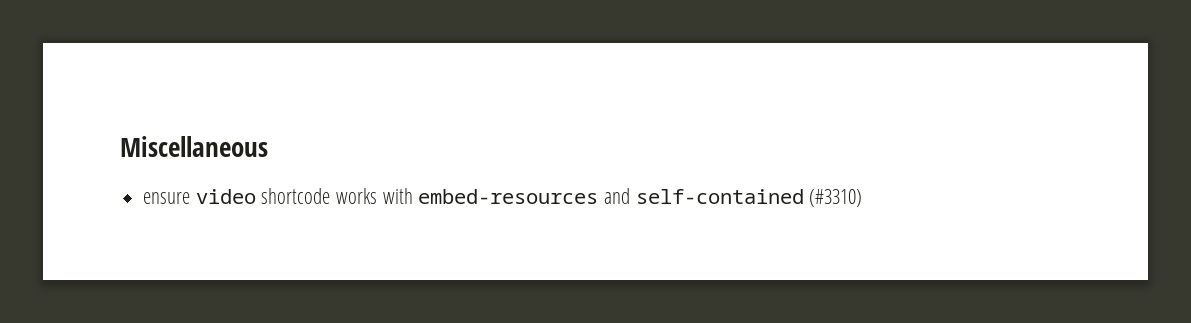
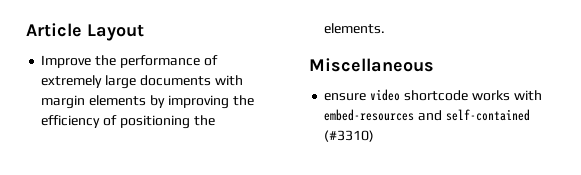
+ Article Layout
+ Improve the performance of extremely large documents with margin elements by improving the efficiency of positioning the elements.

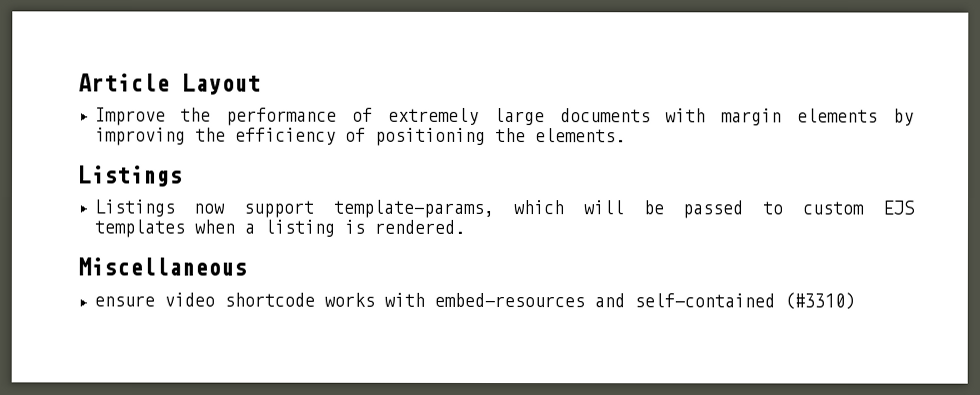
  Improve the performance of extremely large documents with margin elements by improving the efficiency of positioning the elements.
+ Listings
+ Listings now support template-params, which will be passed to custom EJS templates when a listing is rendered.

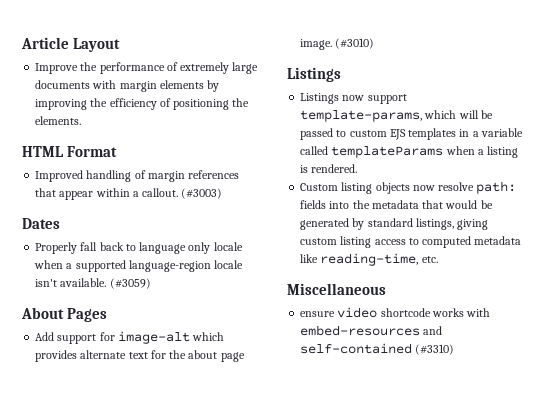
+ HTML Format
+ Improved handling of margin references that appear within a callout. (#3003)
+ Dates
+ Properly fall back to language only locale when a supported language-region locale isn't available. (#3059)
+ About Pages
+ Add support for image-alt which provides alternate text for the about page image. (#3010)
- Listings now support template-params, which will be passed to custom EJS templates when a listing is rendered.
+ Listings now support template-params, which will be passed to custom EJS templates in a variable called templateParams when a listing is rendered.
+ Custom listing objects now resolve path: fields into the metadata that would be generated by standard listings, giving custom listing access to computed metadata like reading-time, etc.

